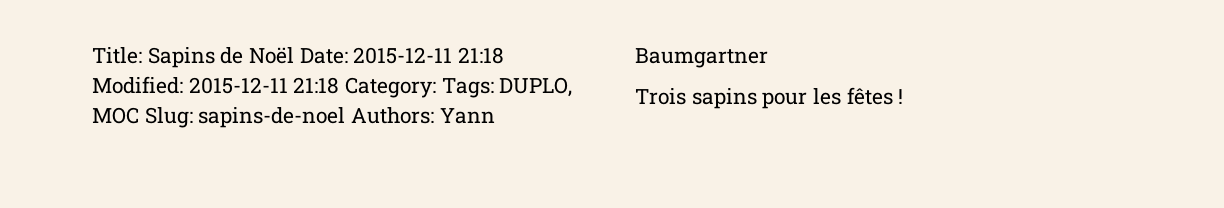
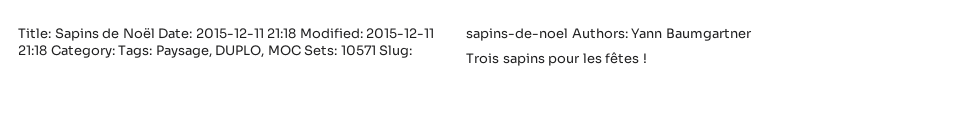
- Title: Sapins de Noël Date: 2015-12-11 21:18 Modified: 2015-12-11 21:18 Category: Tags: DUPLO, MOC Slug: sapins-de-noel Authors: Yann Baumgartner
+ Title: Sapins de Noël Date: 2015-12-11 21:18 Modified: 2015-12-11 21:18 Category: Tags: Paysage, DUPLO, MOC Sets: 10571 Slug: sapins-de-noel Authors: Yann Baumgartner

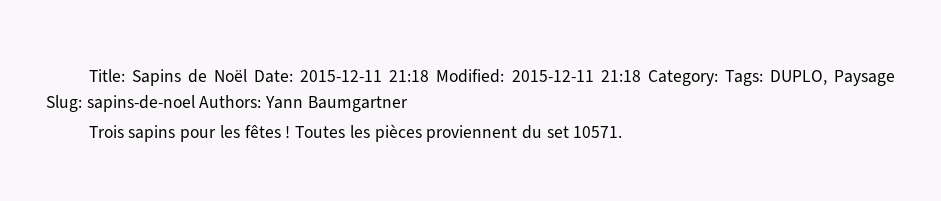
- Title: Sapins de Noël Date: 2015-12-11 21:18 Modified: 2015-12-11 21:18 Category: Tags: Paysage, DUPLO, MOC Sets: 10571 Slug: sapins-de-noel Authors: Yann Baumgartner
+ Title: Sapins de Noël Date: 2015-12-11 21:18 Modified: 2015-12-11 21:18 Category: Tags: DUPLO, Paysage Slug: sapins-de-noel Authors: Yann Baumgartner
+ Toutes les pièces proviennent du set 10571.

